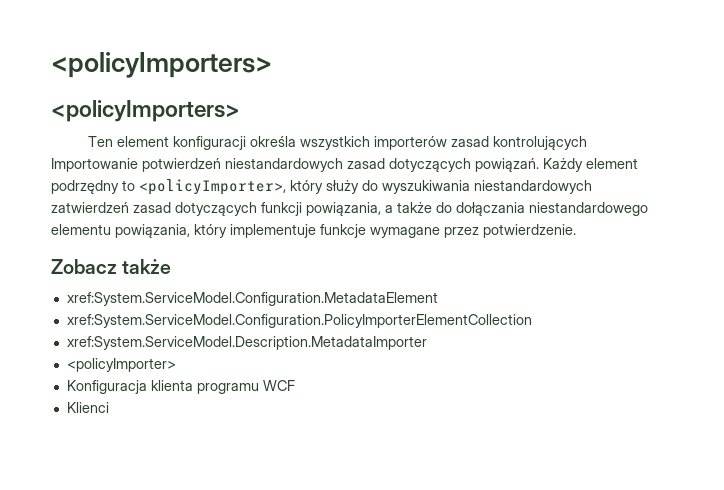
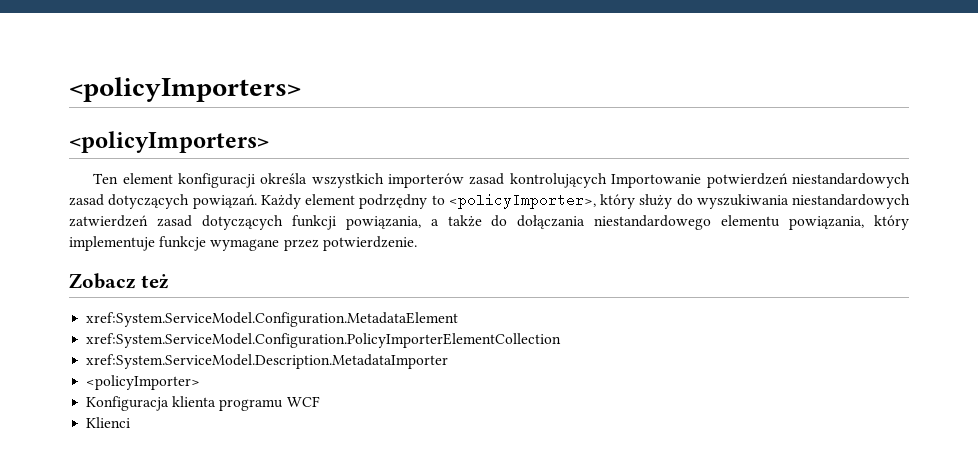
- Zobacz także
+ Zobacz też

